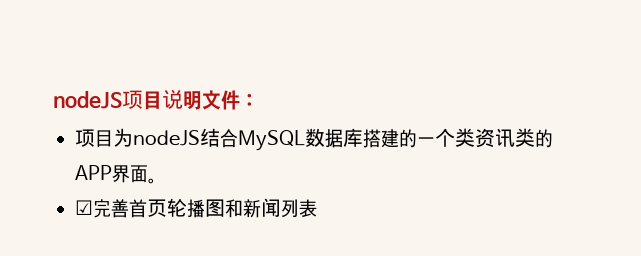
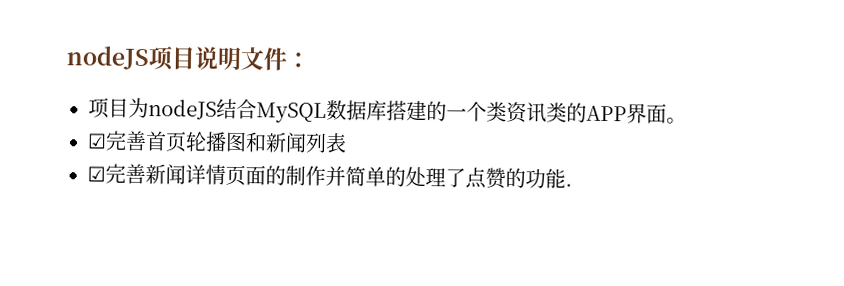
+ ☑完善新闻详情页面的制作并简单的处理了点赞的功能.

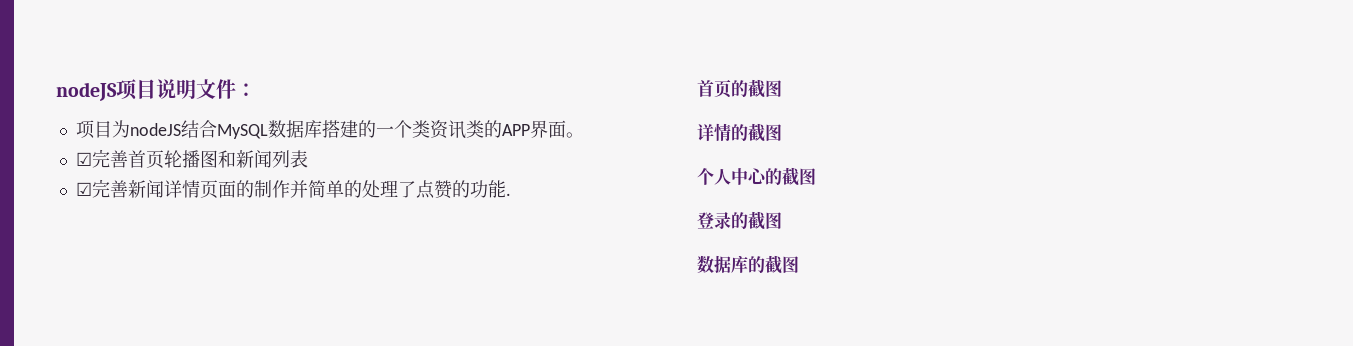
+ 首页的截图
+ 详情的截图
+ 个人中心的截图
+ 登录的截图
+ 数据库的截图

